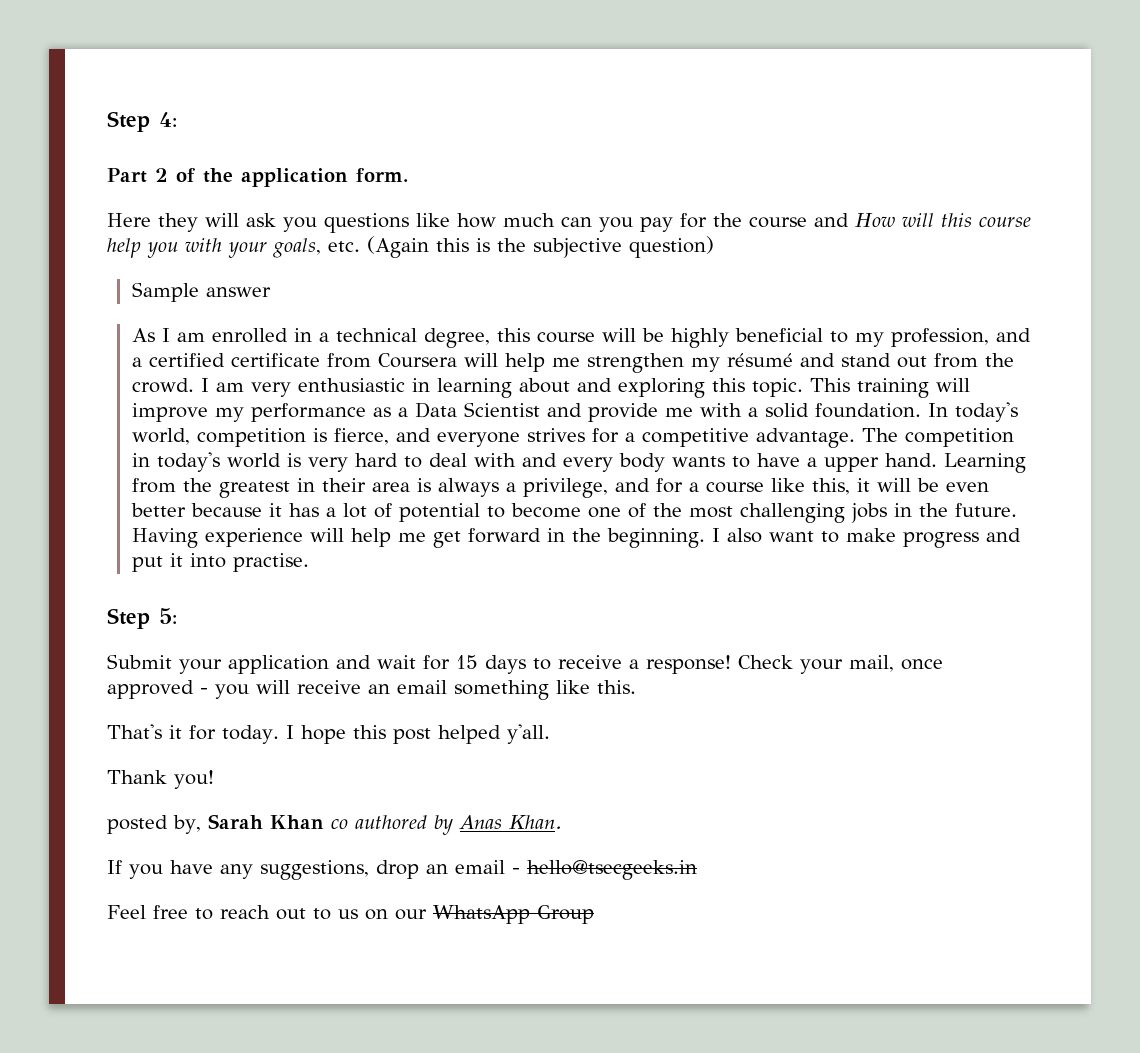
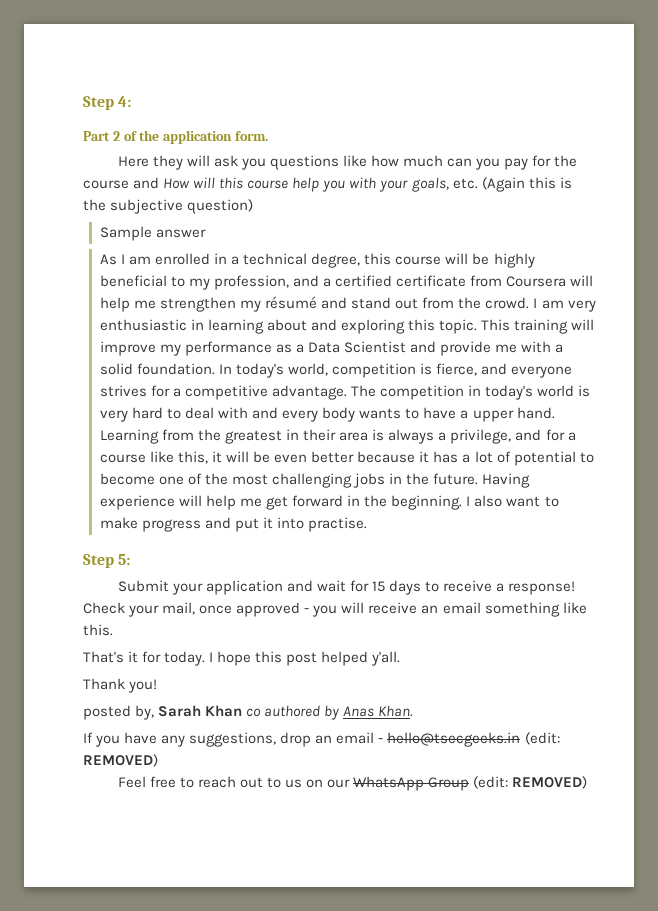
- If you have any suggestions, drop an email - hello@tsecgeeks.in
+ If you have any suggestions, drop an email - hello@tsecgeeks.in (edit: REMOVED)
- Feel free to reach out to us on our WhatsApp Group
+ Feel free to reach out to us on our WhatsApp Group (edit: REMOVED)

